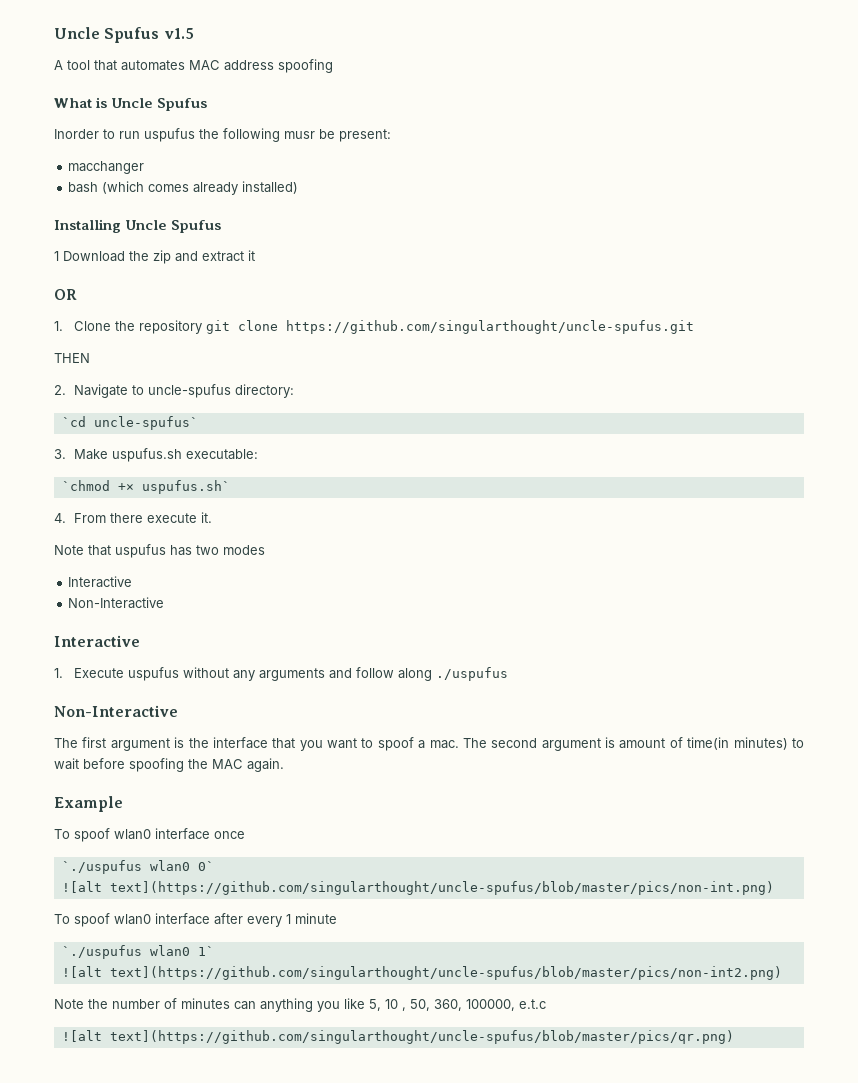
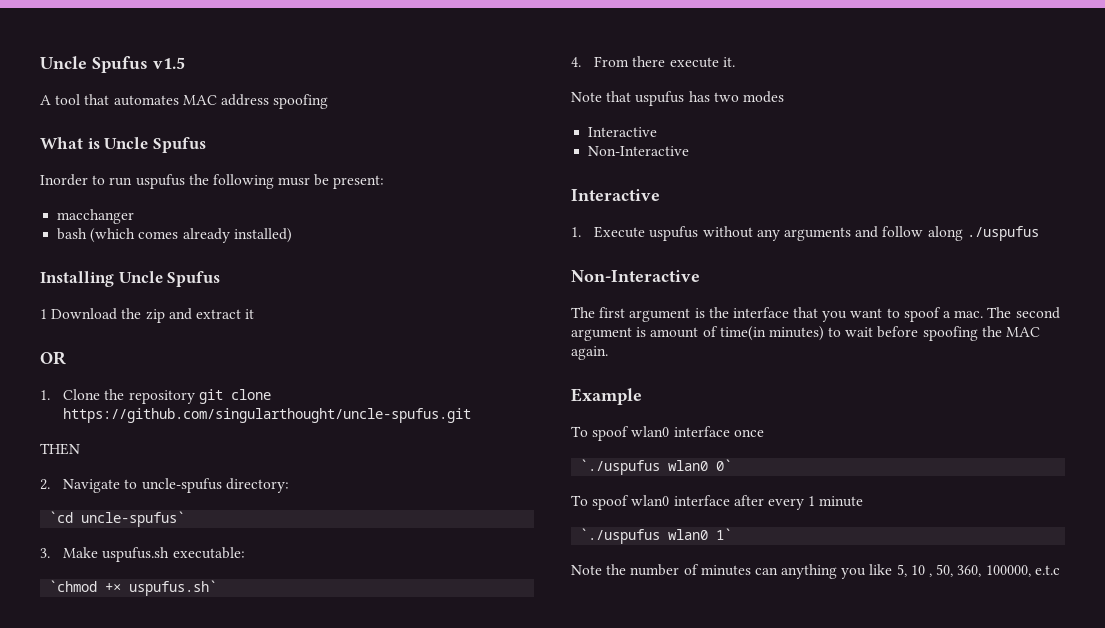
- ![alt text](https://github.com/singularthought/uncle-spufus/blob/master/pics/non-int.png)
- ![alt text](https://github.com/singularthought/uncle-spufus/blob/master/pics/non-int2.png)
- ![alt text](https://github.com/singularthought/uncle-spufus/blob/master/pics/qr.png)

